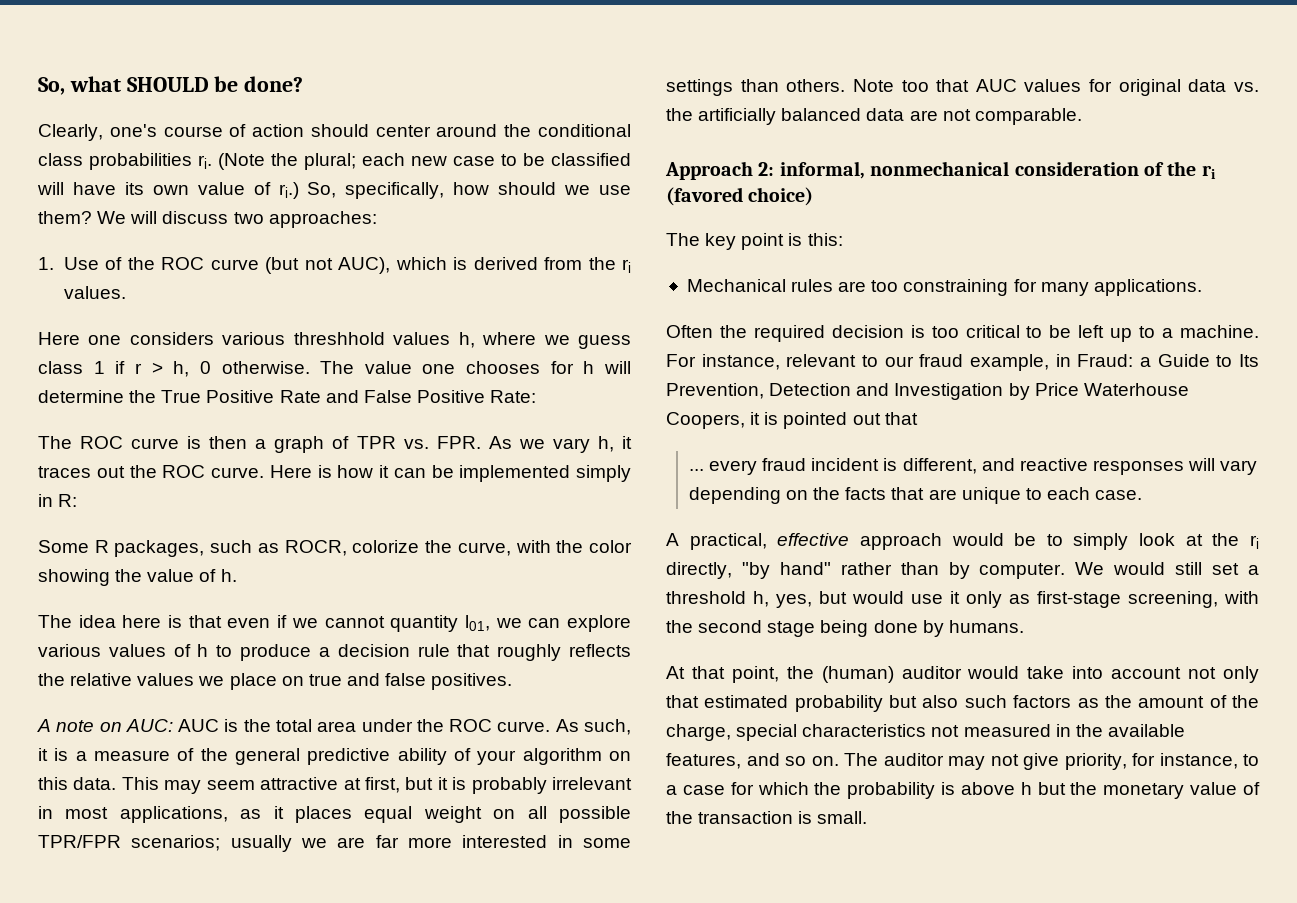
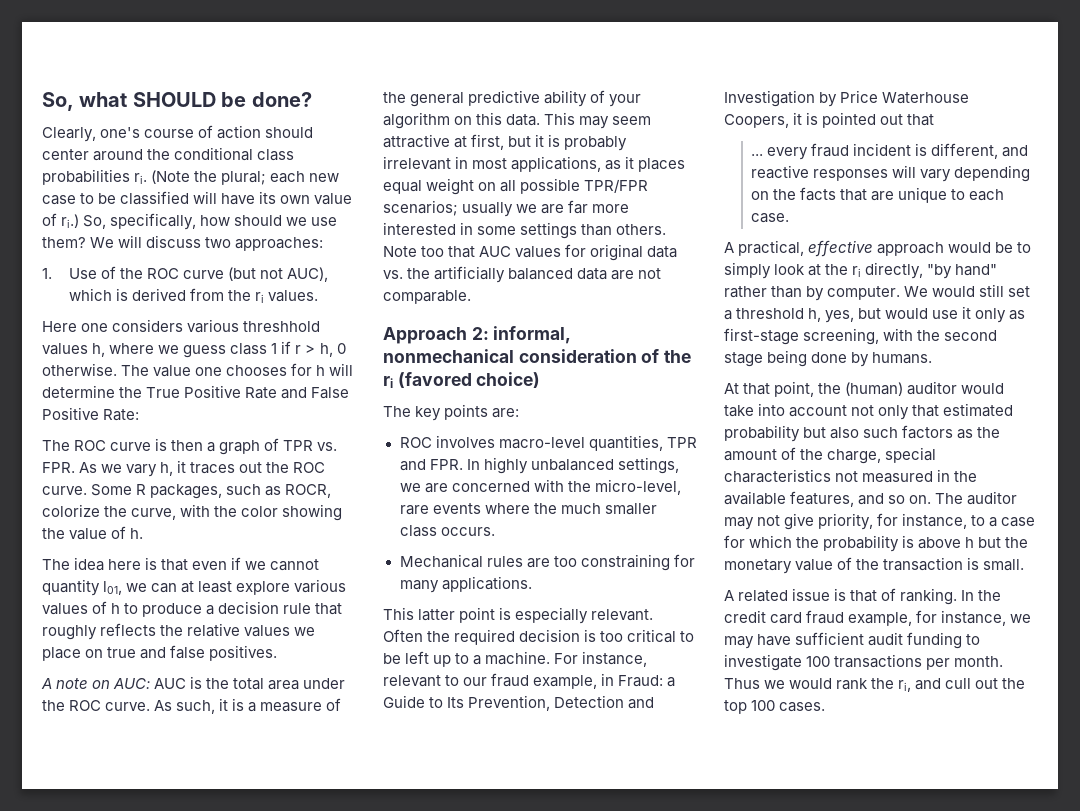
- The ROC curve is then a graph of TPR vs. FPR. As we vary h, it traces out the ROC curve. Here is how it can be implemented simply in R:
- Some R packages, such as ROCR, colorize the curve, with the color showing the value of h.
+ The ROC curve is then a graph of TPR vs. FPR. As we vary h, it traces out the ROC curve. Some R packages, such as ROCR, colorize the curve, with the color showing the value of h.
- The idea here is that even if we cannot quantity l01, we can explore various values of h to produce a decision rule that roughly reflects the relative values we place on true and false positives.
+ The idea here is that even if we cannot quantity l01, we can at least explore various values of h to produce a decision rule that roughly reflects the relative values we place on true and false positives.
- The key point is this:
+ The key points are:
+ ROC involves macro-level quantities, TPR and FPR. In highly unbalanced settings, we are concerned with the micro-level, rare events where the much smaller class occurs.
+ This latter point is especially relevant.
+ A related issue is that of ranking. In the credit card fraud example, for instance, we may have sufficient audit funding to investigate 100 transactions per month. Thus we would rank the ri, and cull out the top 100 cases.

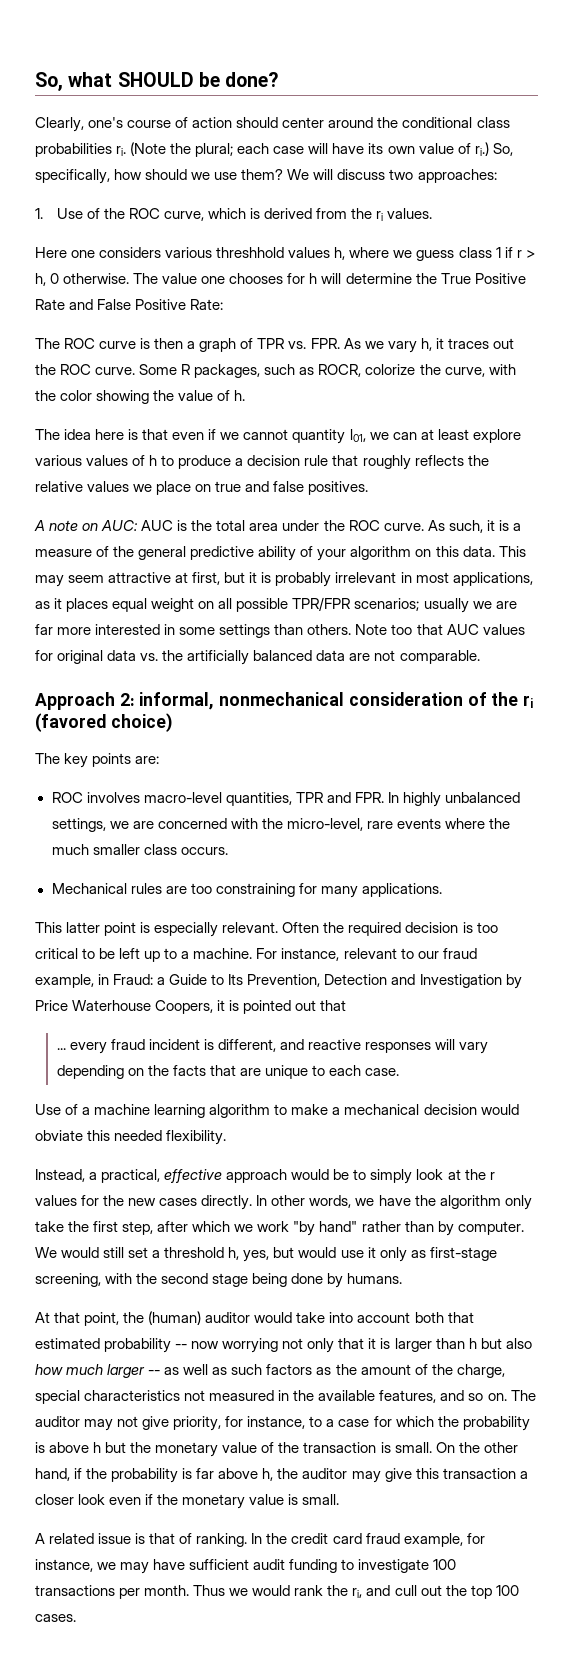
- (Note the plural; each new case to be classified will have its own value of ri.)
+ (Note the plural; each case will have its own value of ri.)
- 1. Use of the ROC curve (but not AUC), which is derived from the ri values.
+ 1. Use of the ROC curve, which is derived from the ri values.
- A practical, effective approach would be to simply look at the ri directly, "by hand" rather than by computer.
+ Use of a machine learning algorithm to make a mechanical decision would obviate this needed flexibility.
+ Instead, a practical, effective approach would be to simply look at the r values for the new cases directly. In other words, we have the algorithm only take the first step, after which we work "by hand" rather than by computer.
- At that point, the (human) auditor would take into account not only that estimated probability but also such factors as the amount of the charge, special characteristics not measured in the available features, and so on.
+ At that point, the (human) auditor would take into account both that estimated probability -- now worrying not only that it is larger than h but also how much larger -- as well as such factors as the amount of the charge, special characteristics not measured in the available features, and so on.
+ On the other hand, if the probability is far above h, the auditor may give this transaction a closer look even if the monetary value is small.

